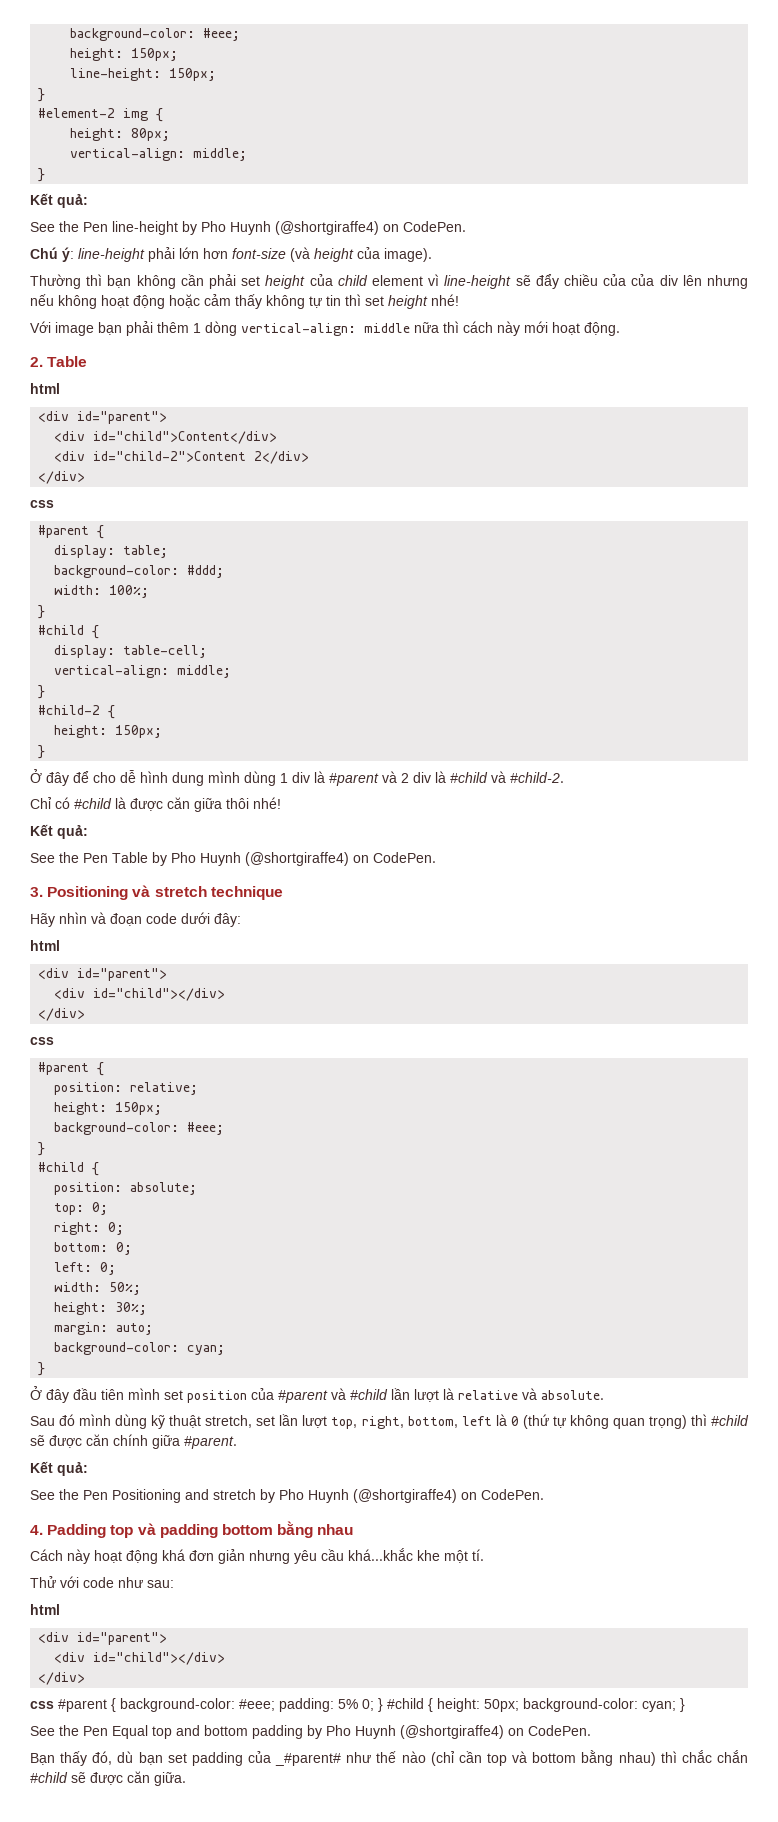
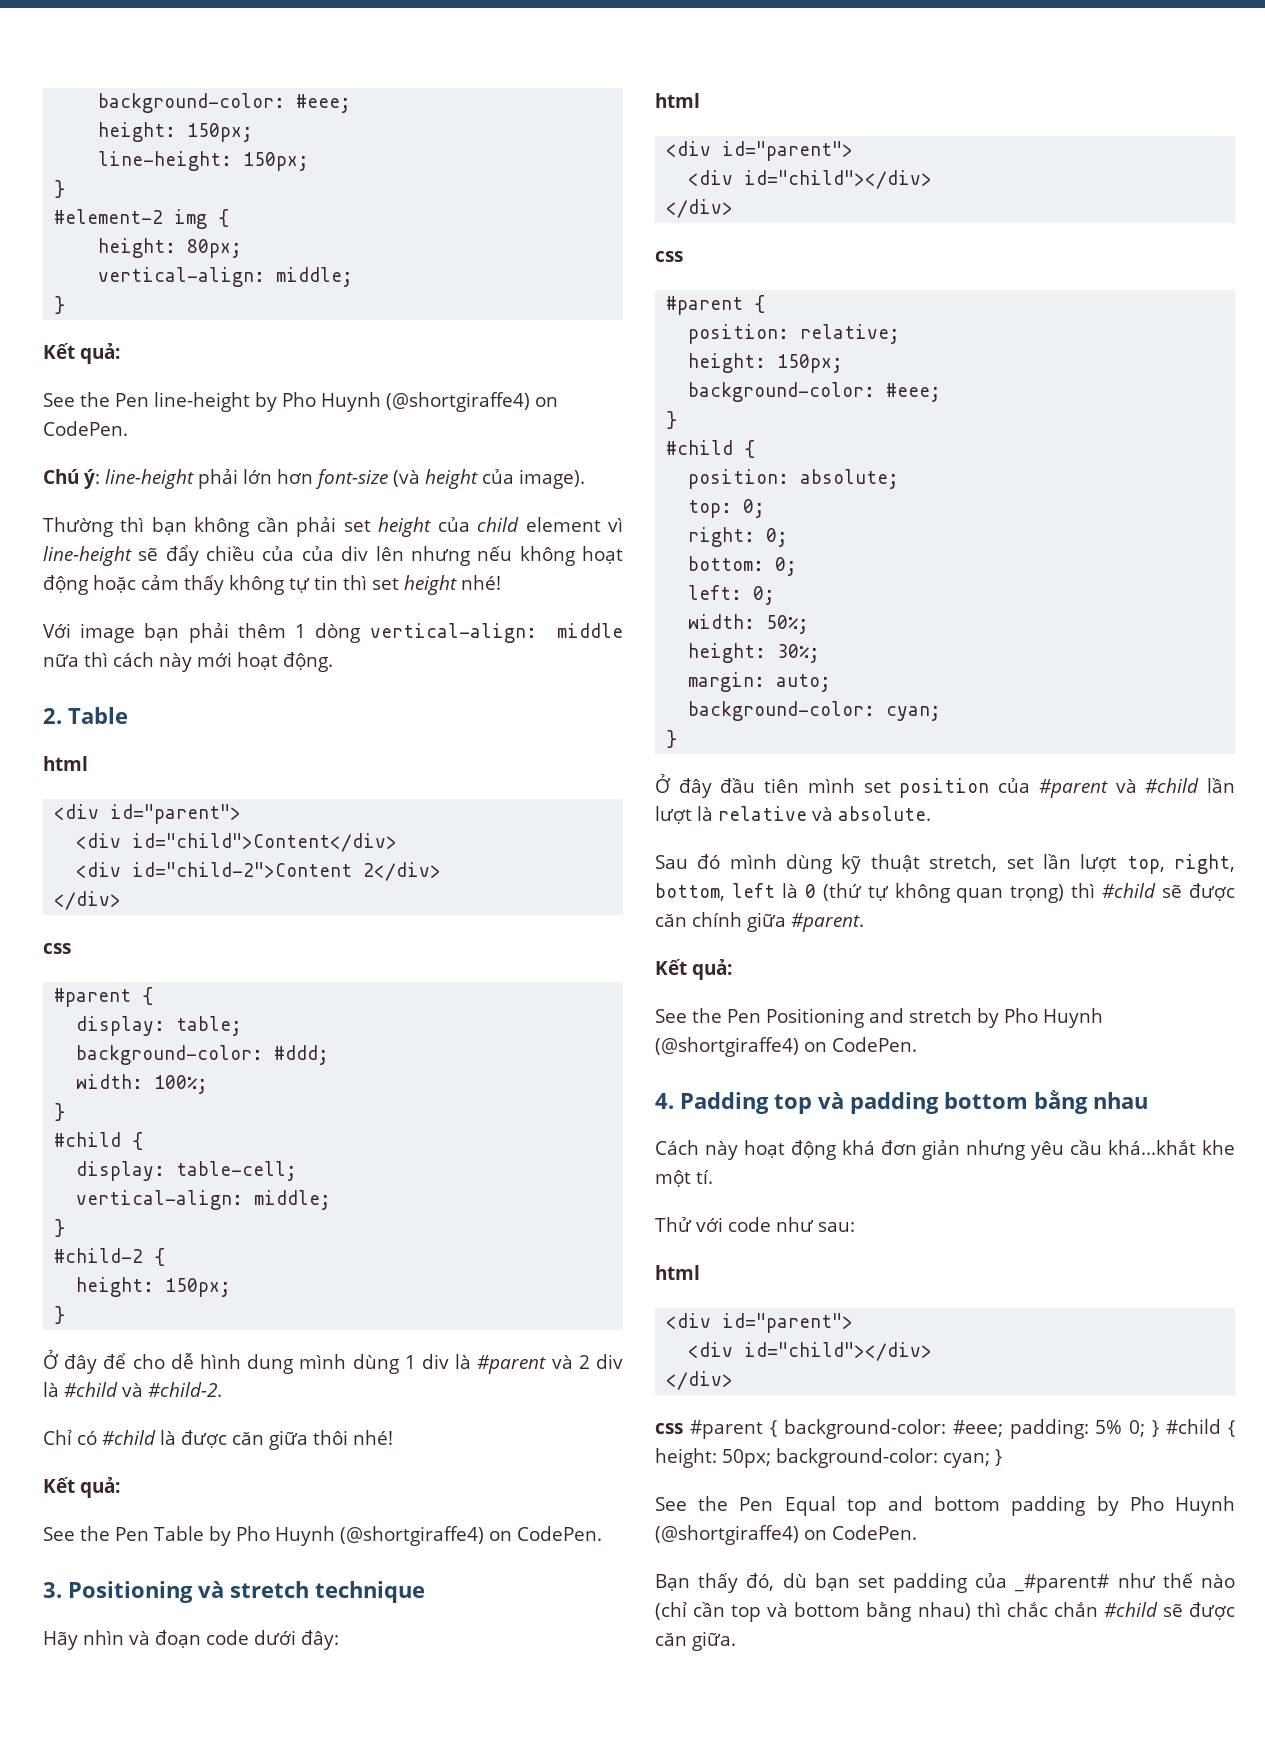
- Cách này hoạt động khá đơn giản nhưng yêu cầu khá...khắc khe một tí.
+ Cách này hoạt động khá đơn giản nhưng yêu cầu khá...khắt khe một tí.

